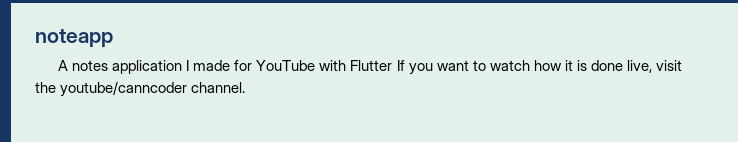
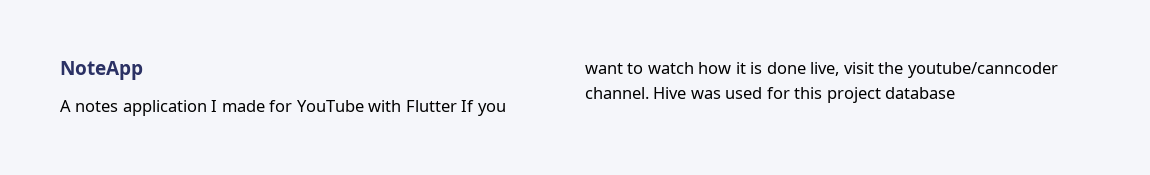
- noteapp
+ NoteApp
+ Hive was used for this project database

